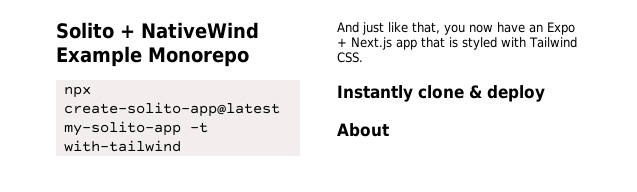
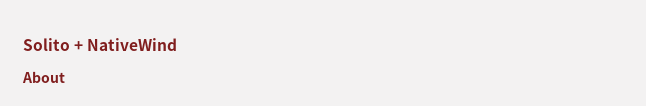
- Solito + NativeWind Example Monorepo
- npx create-solito-app@latest my-solito-app -t with-tailwind
- And just like that, you now have an Expo + Next.js app that is styled with Tailwind CSS.
- Instantly clone & deploy
+ Solito + NativeWind

